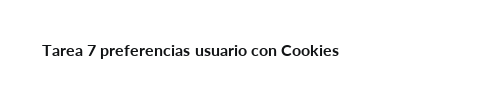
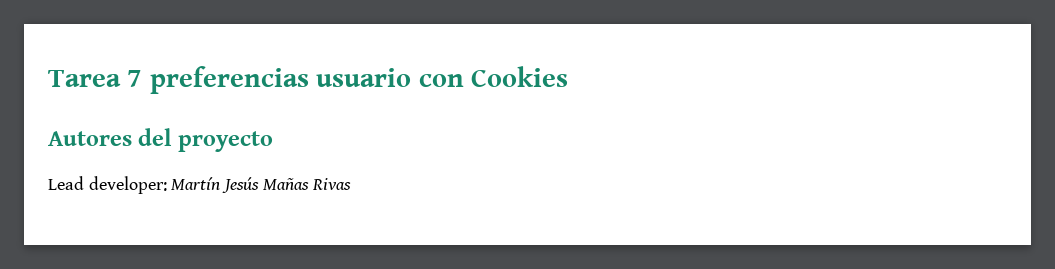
+ Autores del proyecto
+ Lead developer: Martín Jesús Mañas Rivas

